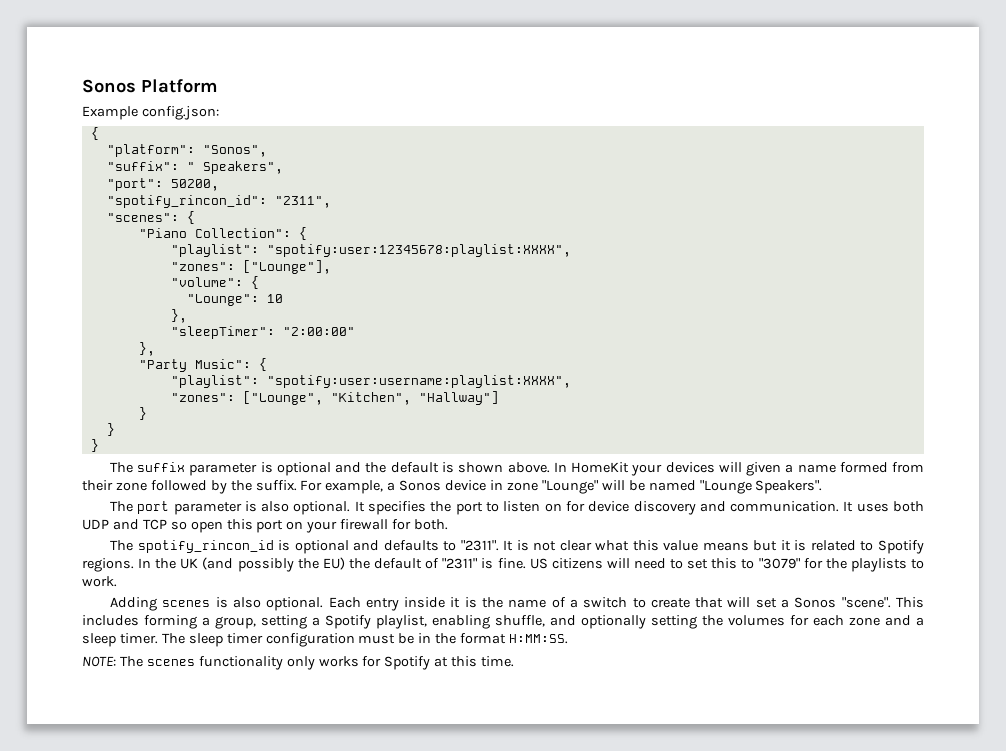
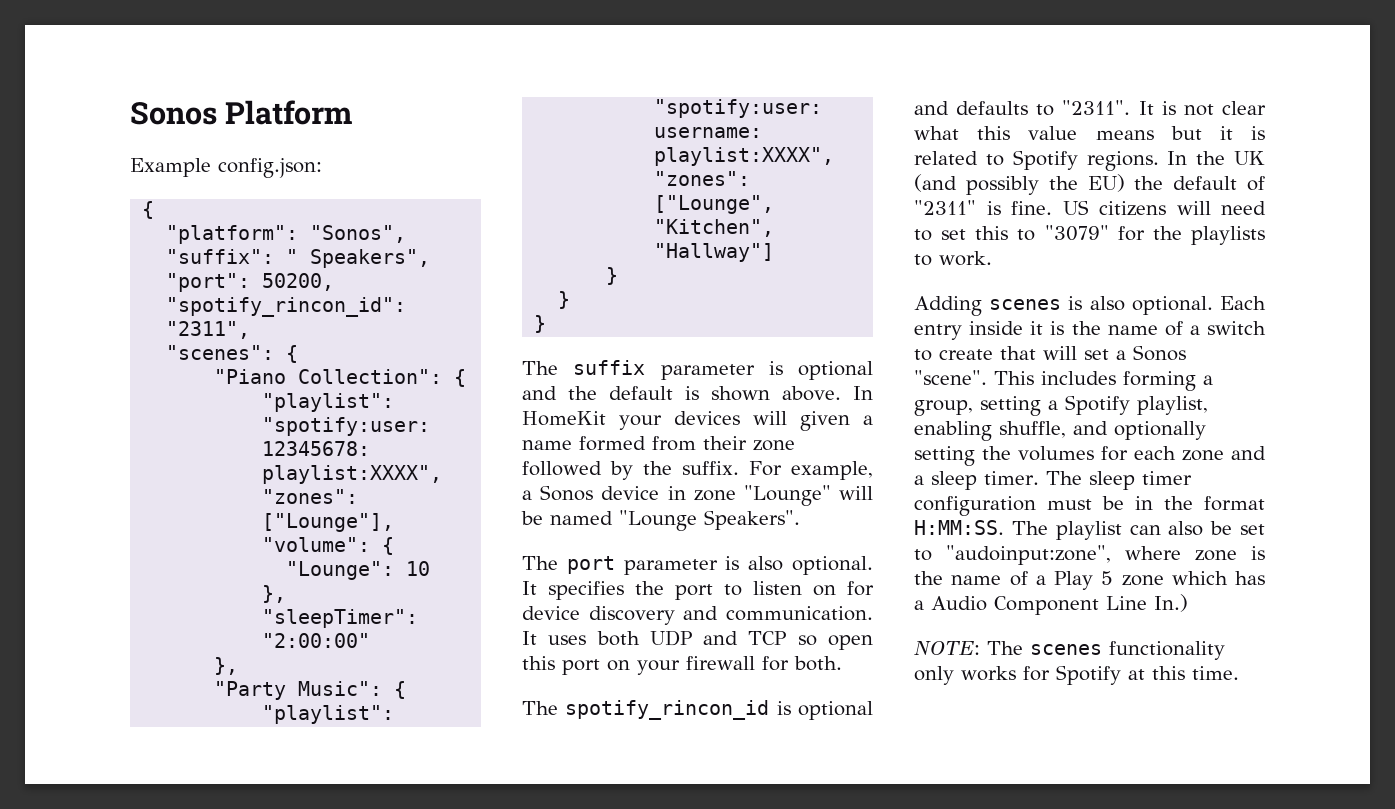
+ The playlist can also be set to "audoinput:zone", where zone is the name of a Play 5 zone which has a Audio Component Line In.)

